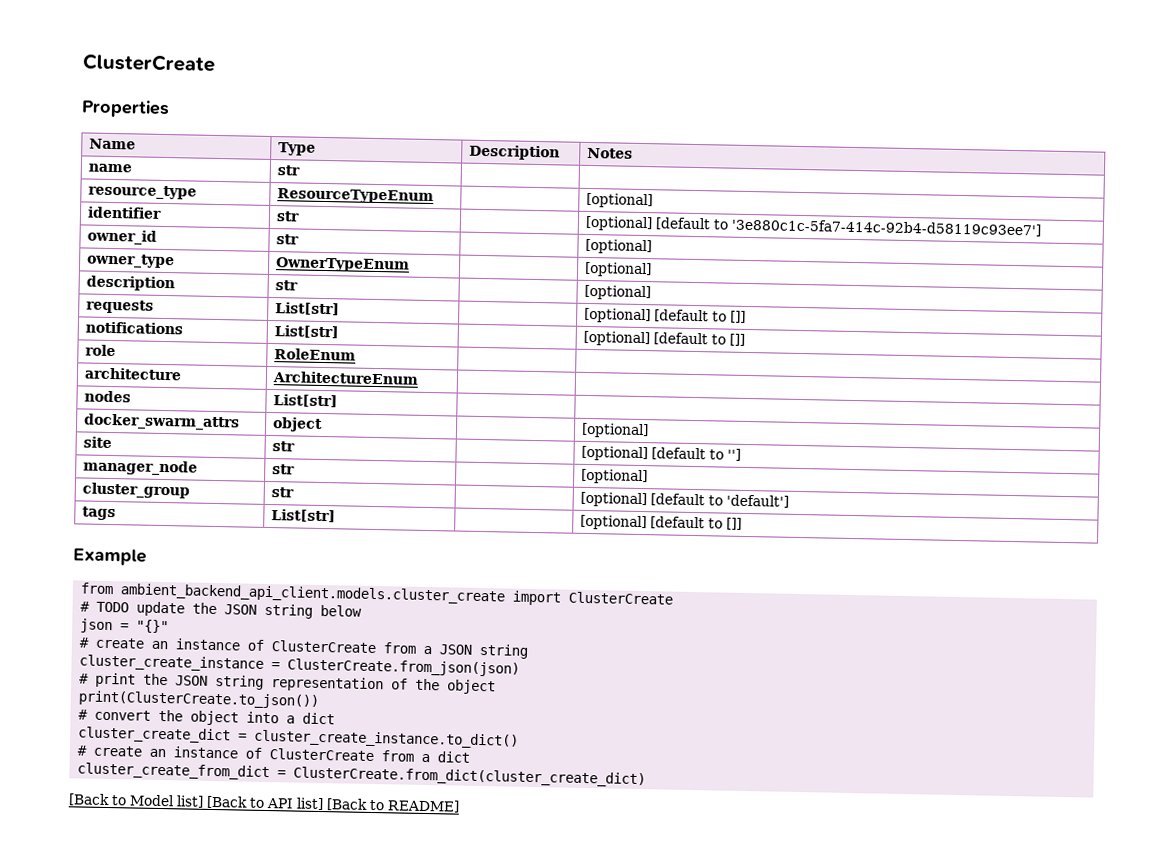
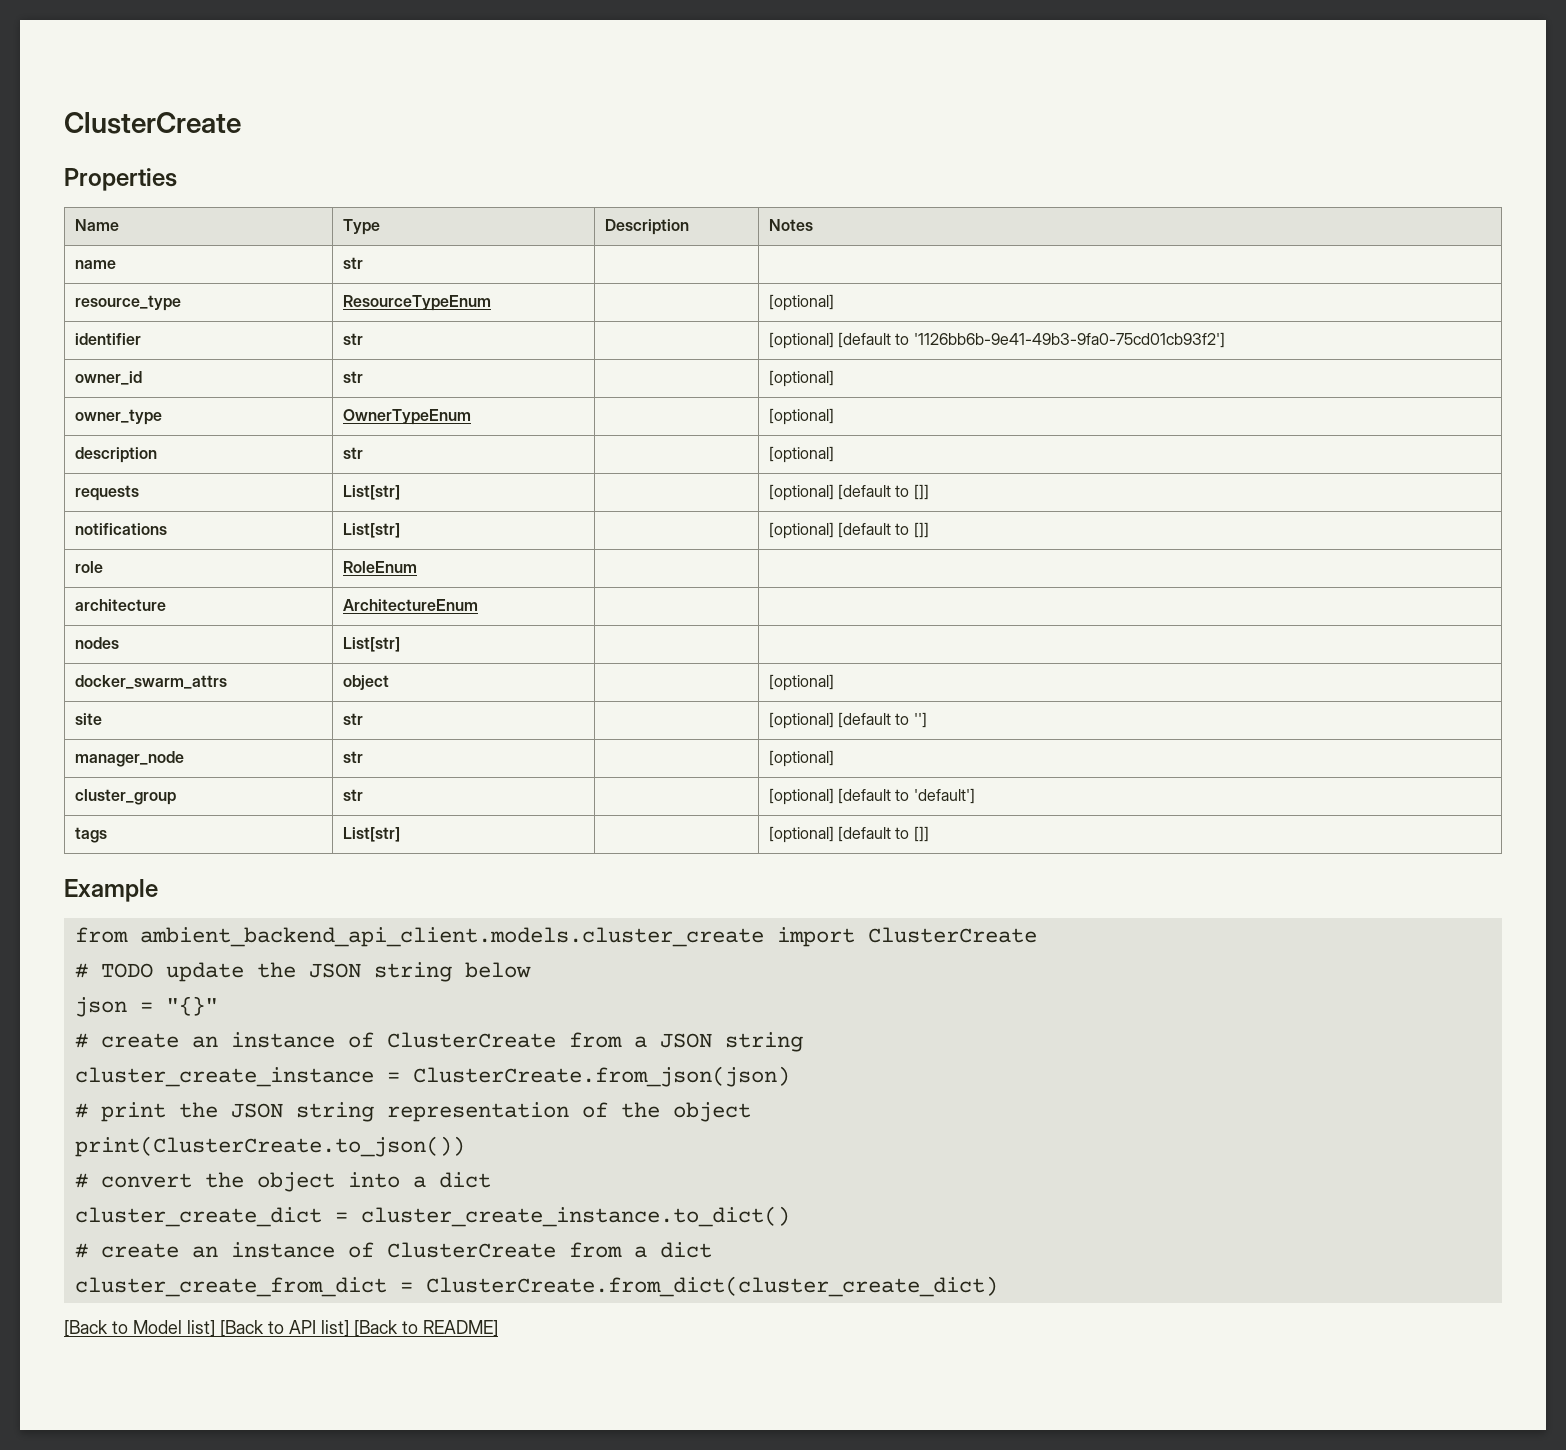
- identifier | str | | [optional] [default to '3e880c1c-5fa7-414c-92b4-d58119c93ee7']
+ identifier | str | | [optional] [default to '1126bb6b-9e41-49b3-9fa0-75cd01cb93f2']

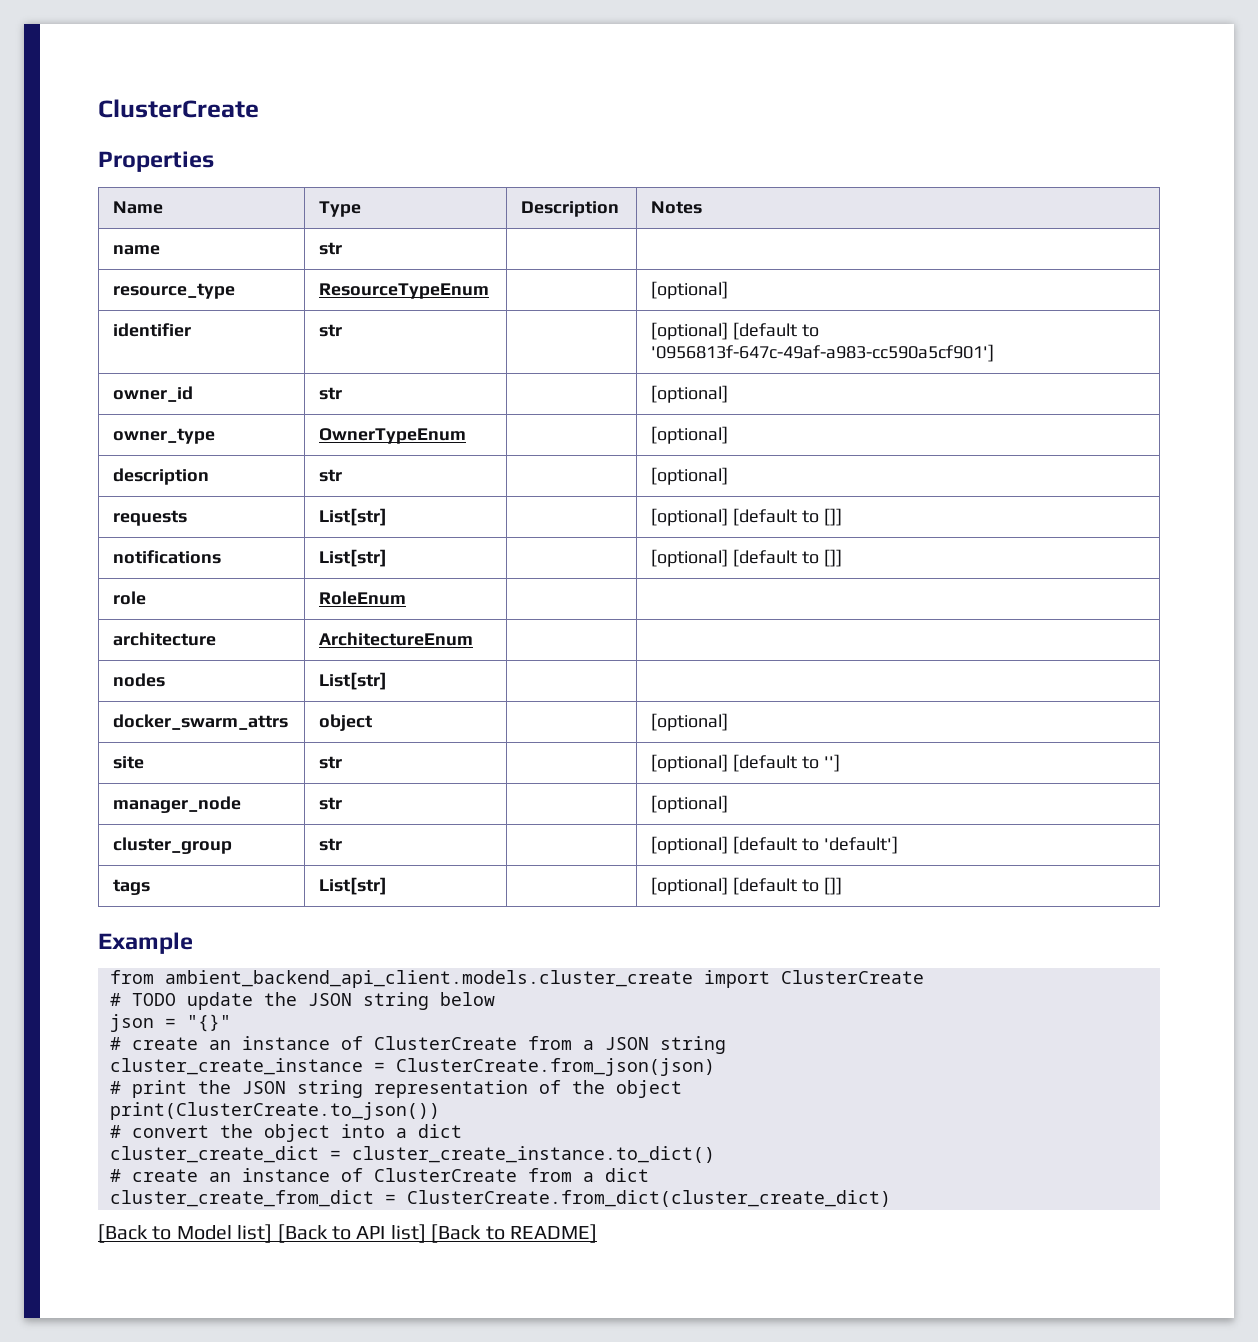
- identifier | str | | [optional] [default to '1126bb6b-9e41-49b3-9fa0-75cd01cb93f2']
+ identifier | str | | [optional] [default to '0956813f-647c-49af-a983-cc590a5cf901']

